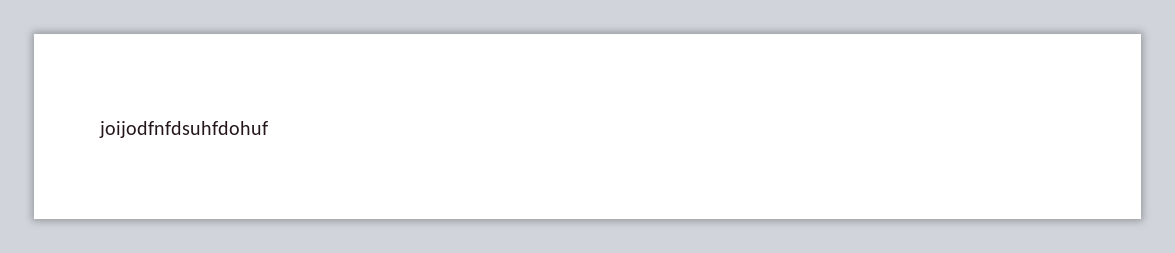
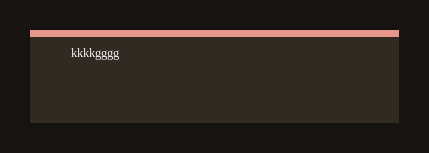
- joijodfnfdsuhfdohuf
+ kkkkgggg

